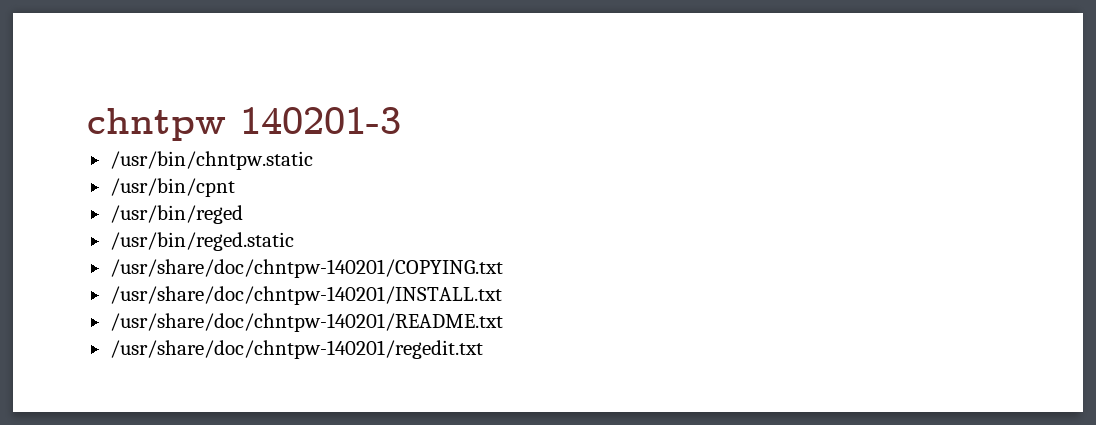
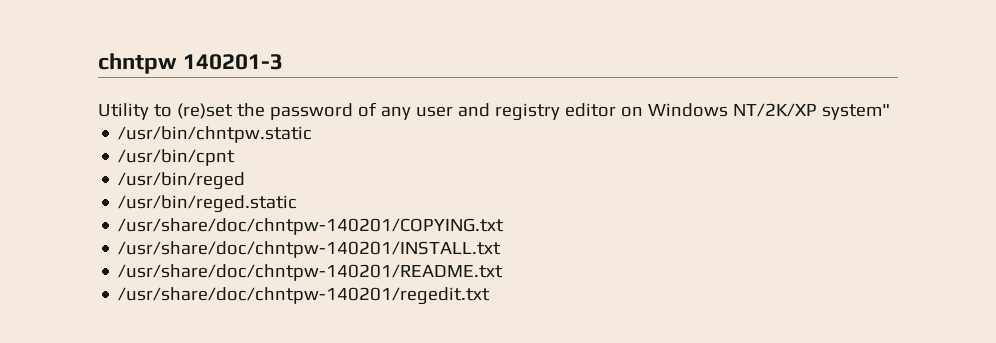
+ Utility to (re)set the password of any user and registry editor on Windows NT/2K/XP system"

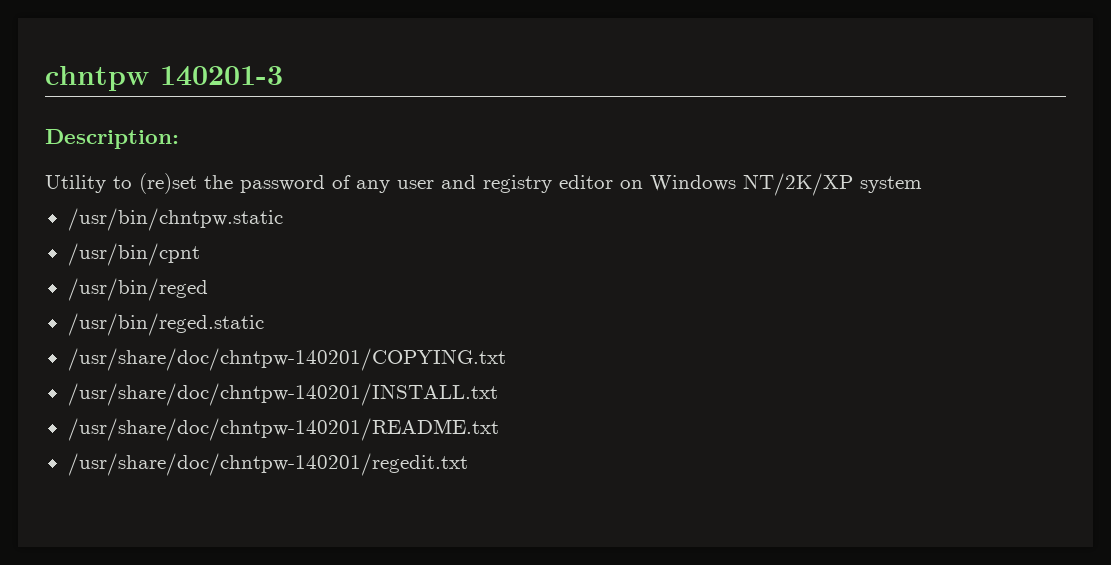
+ Description:
- Utility to (re)set the password of any user and registry editor on Windows NT/2K/XP system"
+ Utility to (re)set the password of any user and registry editor on Windows NT/2K/XP system

